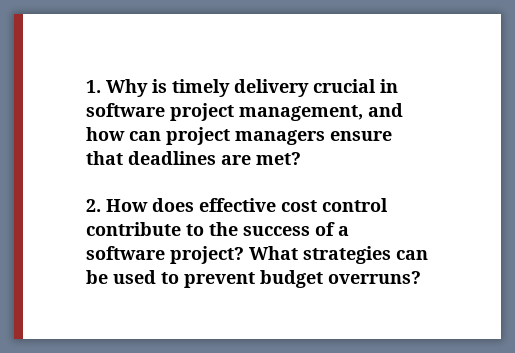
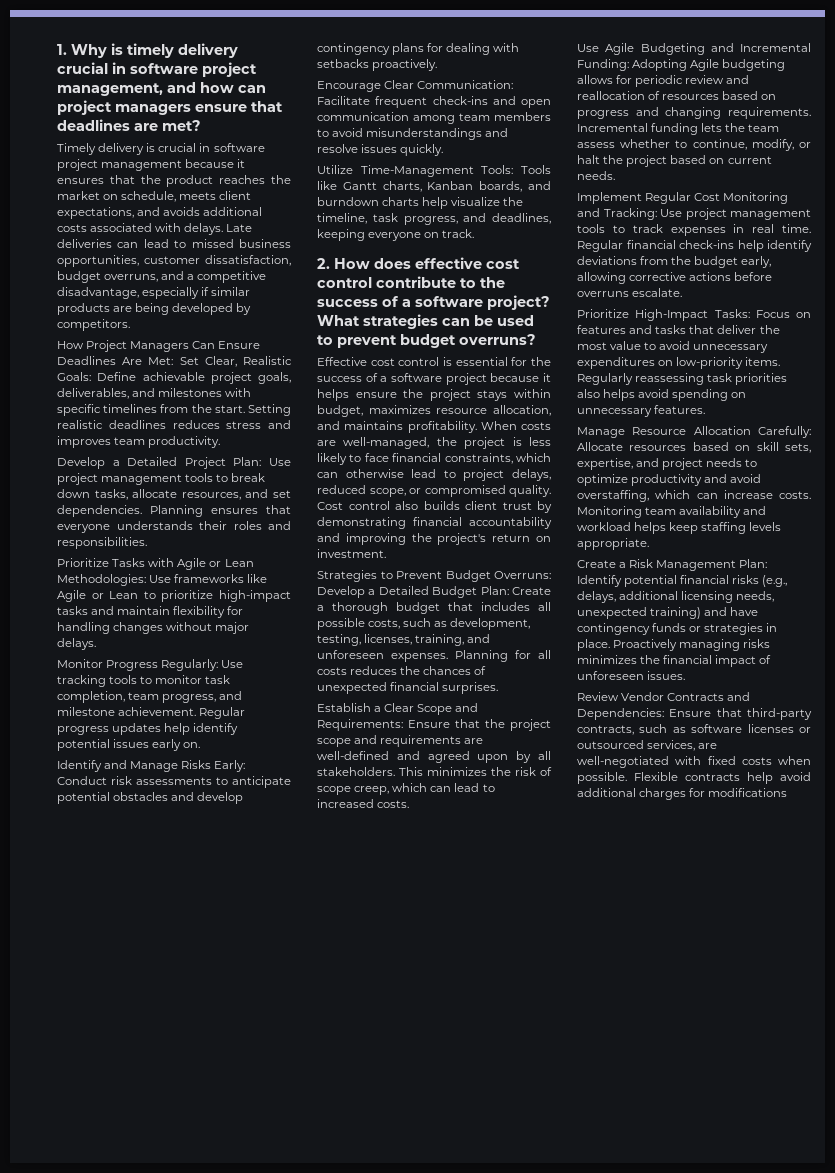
+ Timely delivery is crucial in software project management because it ensures that the product reaches the market on schedule, meets client expectations, and avoids additional costs associated with delays. Late deliveries can lead to missed business opportunities, customer dissatisfaction, budget overruns, and a competitive disadvantage, especially if similar products are being developed by competitors.
+ How Project Managers Can Ensure Deadlines Are Met: Set Clear, Realistic Goals: Define achievable project goals, deliverables, and milestones with specific timelines from the start. Setting realistic deadlines reduces stress and improves team productivity.
+ Develop a Detailed Project Plan: Use project management tools to break down tasks, allocate resources, and set dependencies. Planning ensures that everyone understands their roles and responsibilities.
+ Prioritize Tasks with Agile or Lean Methodologies: Use frameworks like Agile or Lean to prioritize high-impact tasks and maintain flexibility for handling changes without major delays.
+ Monitor Progress Regularly: Use tracking tools to monitor task completion, team progress, and milestone achievement. Regular progress updates help identify potential issues early on.
+ Identify and Manage Risks Early: Conduct risk assessments to anticipate potential obstacles and develop contingency plans for dealing with setbacks proactively.
+ Encourage Clear Communication: Facilitate frequent check-ins and open communication among team members to avoid misunderstandings and resolve issues quickly.
+ Utilize Time-Management Tools: Tools like Gantt charts, Kanban boards, and burndown charts help visualize the timeline, task progress, and deadlines, keeping everyone on track.
+ Effective cost control is essential for the success of a software project because it helps ensure the project stays within budget, maximizes resource allocation, and maintains profitability. When costs are well-managed, the project is less likely to face financial constraints, which can otherwise lead to project delays, reduced scope, or compromised quality. Cost control also builds client trust by demonstrating financial accountability and improving the project's return on investment.
+ Strategies to Prevent Budget Overruns: Develop a Detailed Budget Plan: Create a thorough budget that includes all possible costs, such as development, testing, licenses, training, and unforeseen expenses. Planning for all costs reduces the chances of unexpected financial surprises.
+ Establish a Clear Scope and Requirements: Ensure that the project scope and requirements are well-defined and agreed upon by all stakeholders. This minimizes the risk of scope creep, which can lead to increased costs.
+ Use Agile Budgeting and Incremental Funding: Adopting Agile budgeting allows for periodic review and reallocation of resources based on progress and changing requirements. Incremental funding lets the team assess whether to continue, modify, or halt the project based on current needs.
+ Implement Regular Cost Monitoring and Tracking: Use project management tools to track expenses in real time. Regular financial check-ins help identify deviations from the budget early, allowing corrective actions before overruns escalate.
+ Prioritize High-Impact Tasks: Focus on features and tasks that deliver the most value to avoid unnecessary expenditures on low-priority items. Regularly reassessing task priorities also helps avoid spending on unnecessary features.
+ Manage Resource Allocation Carefully: Allocate resources based on skill sets, expertise, and project needs to optimize productivity and avoid overstaffing, which can increase costs. Monitoring team availability and workload helps keep staffing levels appropriate.
+ Create a Risk Management Plan: Identify potential financial risks (e.g., delays, additional licensing needs, unexpected training) and have contingency funds or strategies in place. Proactively managing risks minimizes the financial impact of unforeseen issues.
+ Review Vendor Contracts and Dependencies: Ensure that third-party contracts, such as software licenses or outsourced services, are well-negotiated with fixed costs when possible. Flexible contracts help avoid additional charges for modifications

